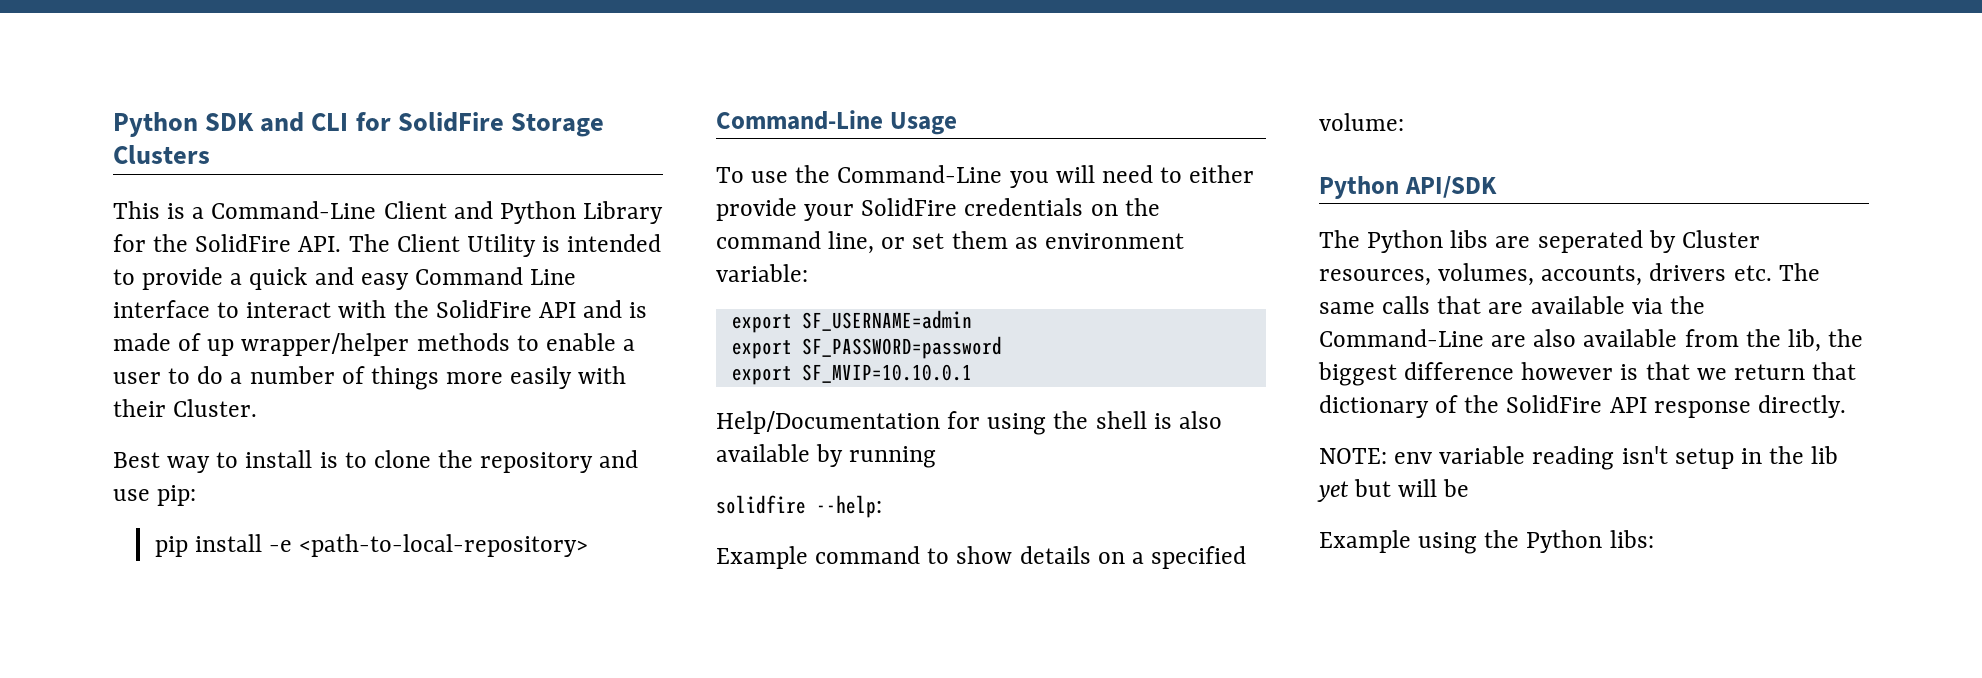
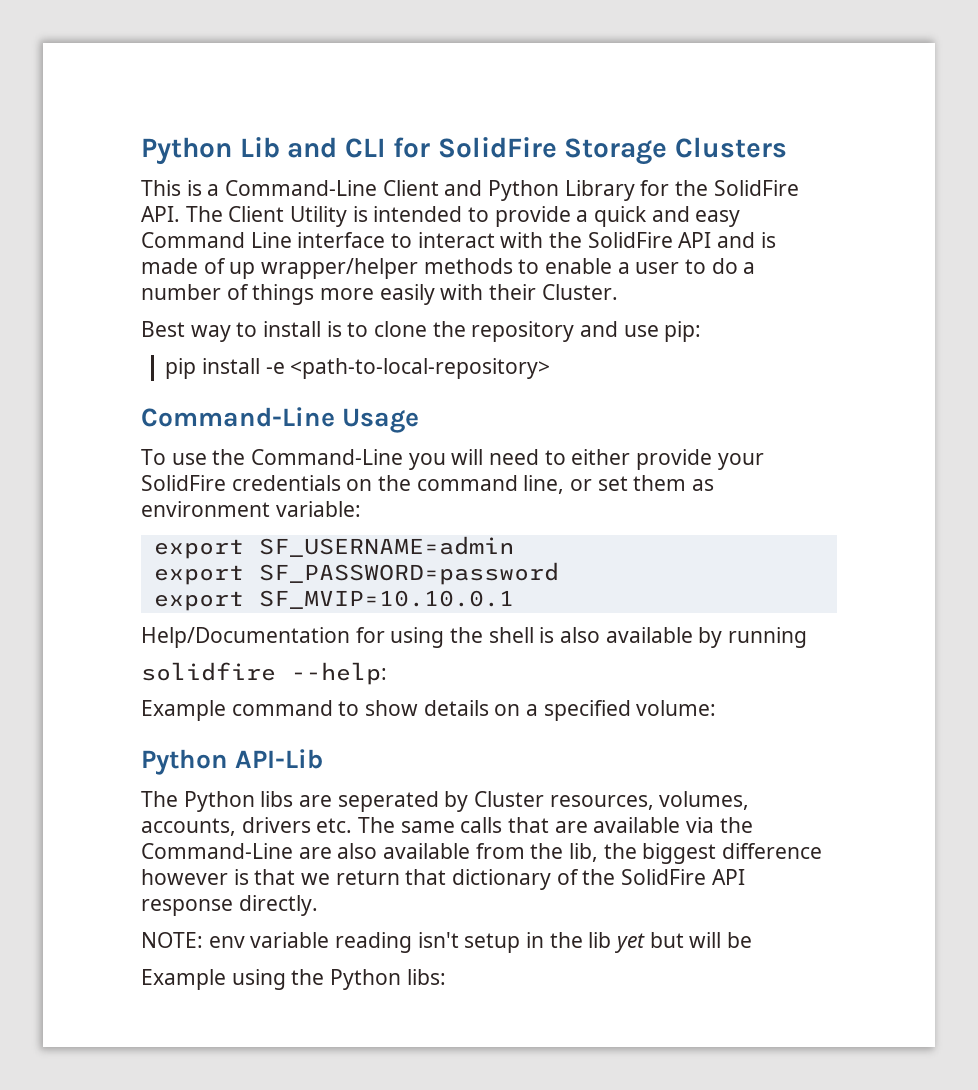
- Python SDK and CLI for SolidFire Storage Clusters
+ Python Lib and CLI for SolidFire Storage Clusters
- Python API/SDK
+ Python API-Lib

